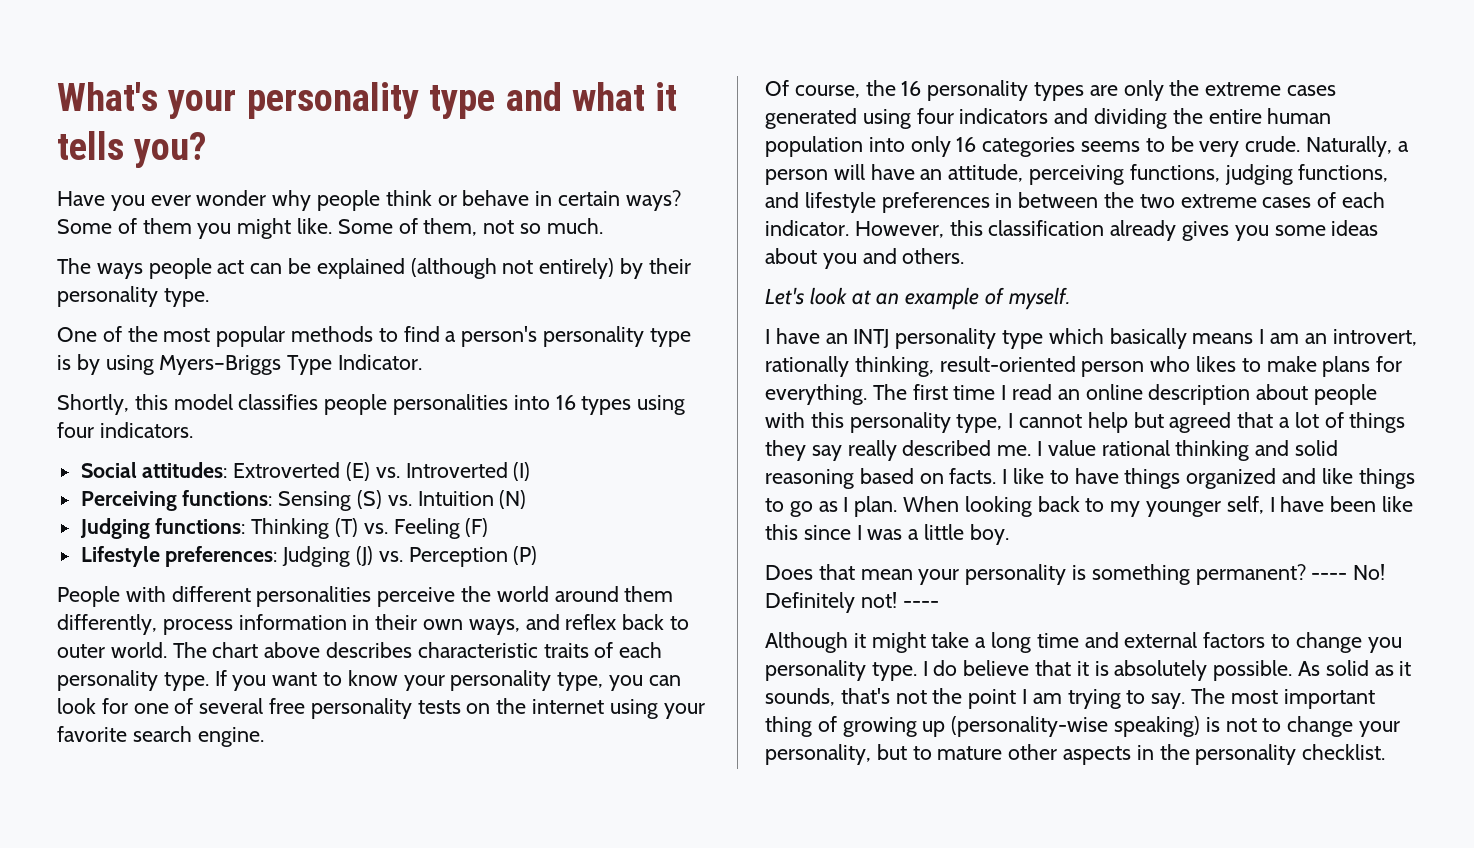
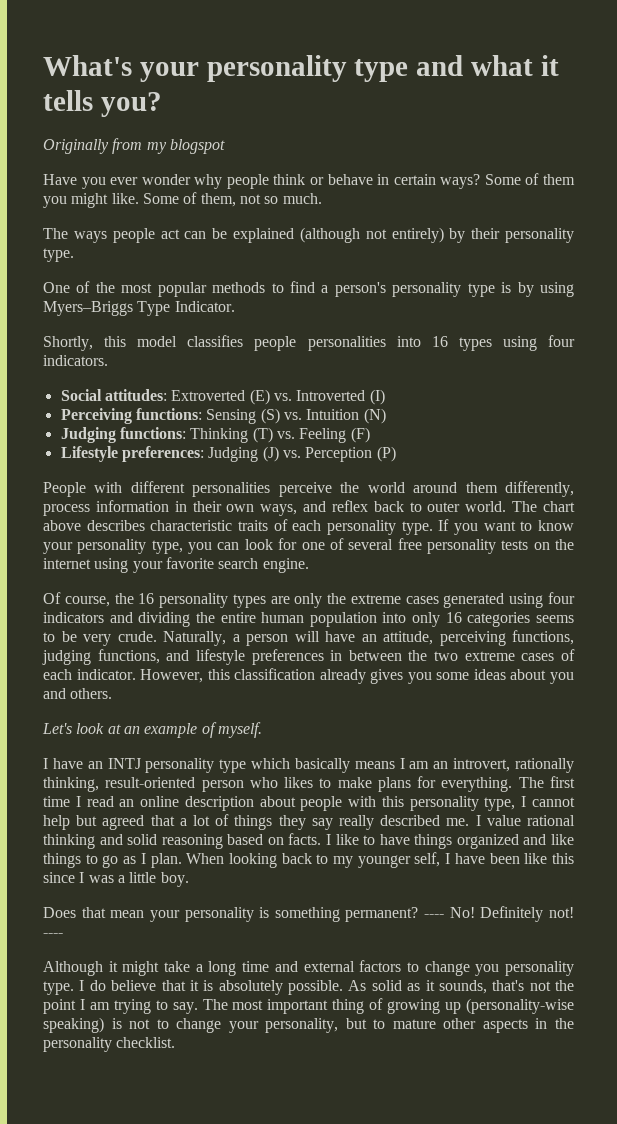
+ Originally from my blogspot

